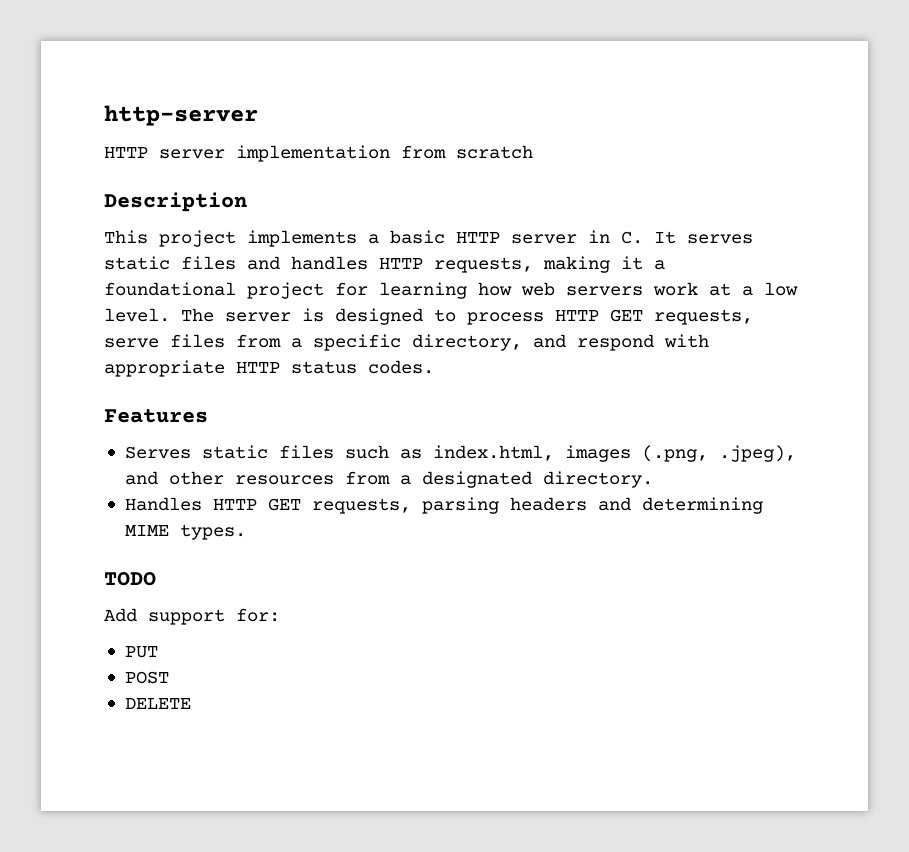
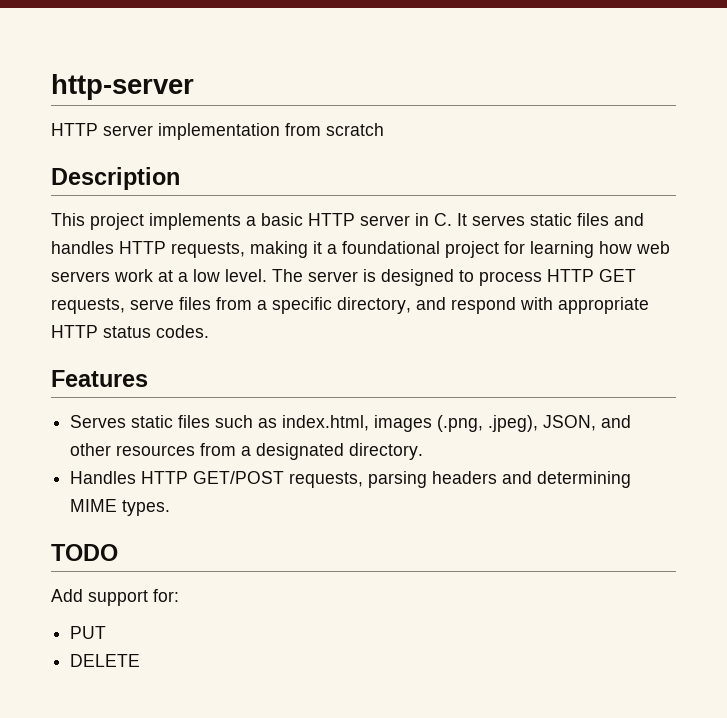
- Serves static files such as index.html, images (.png, .jpeg), and other resources from a designated directory.
+ Serves static files such as index.html, images (.png, .jpeg), JSON, and other resources from a designated directory.
- Handles HTTP GET requests, parsing headers and determining MIME types.
+ Handles HTTP GET/POST requests, parsing headers and determining MIME types.
- POST

